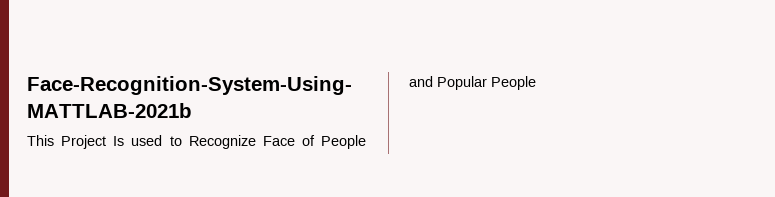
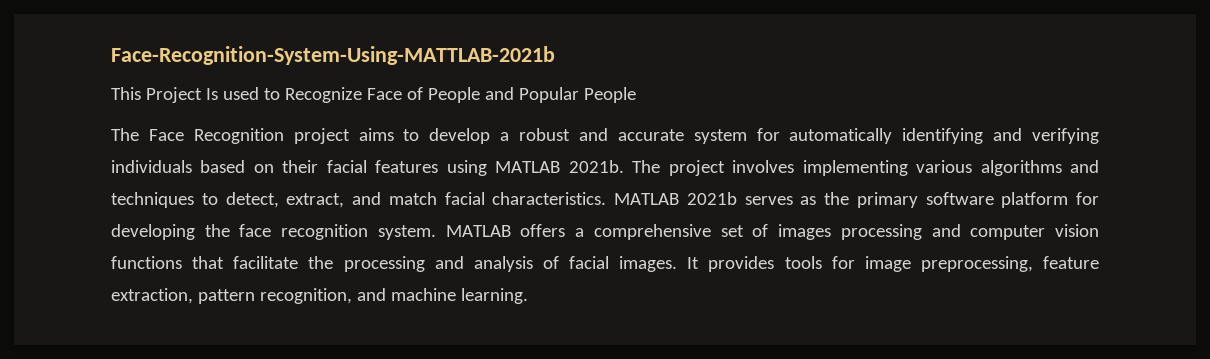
+ The Face Recognition project aims to develop a robust and accurate system for automatically identifying and verifying individuals based on their facial features using MATLAB 2021b. The project involves implementing various algorithms and techniques to detect, extract, and match facial characteristics. MATLAB 2021b serves as the primary software platform for developing the face recognition system. MATLAB offers a comprehensive set of images processing and computer vision functions that facilitate the processing and analysis of facial images. It provides tools for image preprocessing, feature extraction, pattern recognition, and machine learning.

